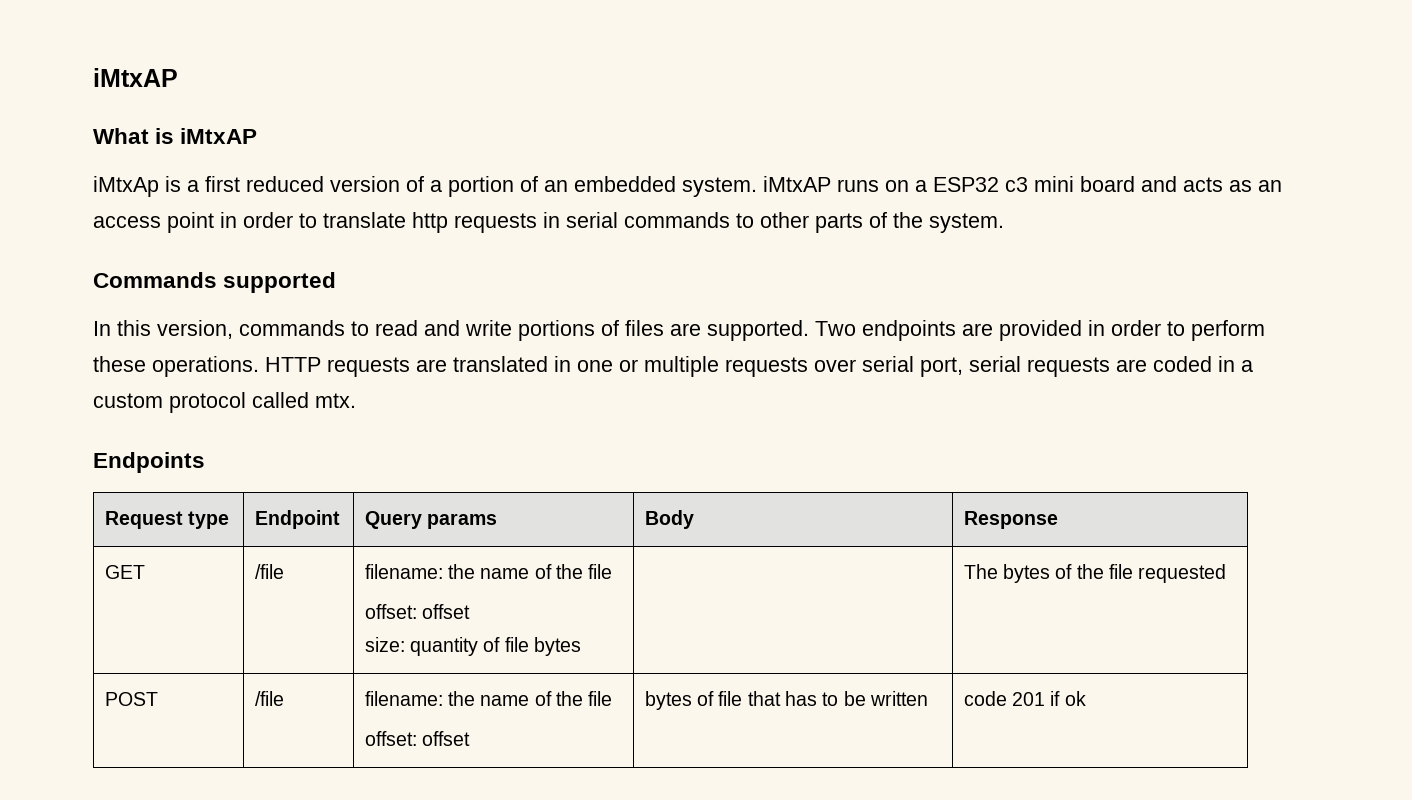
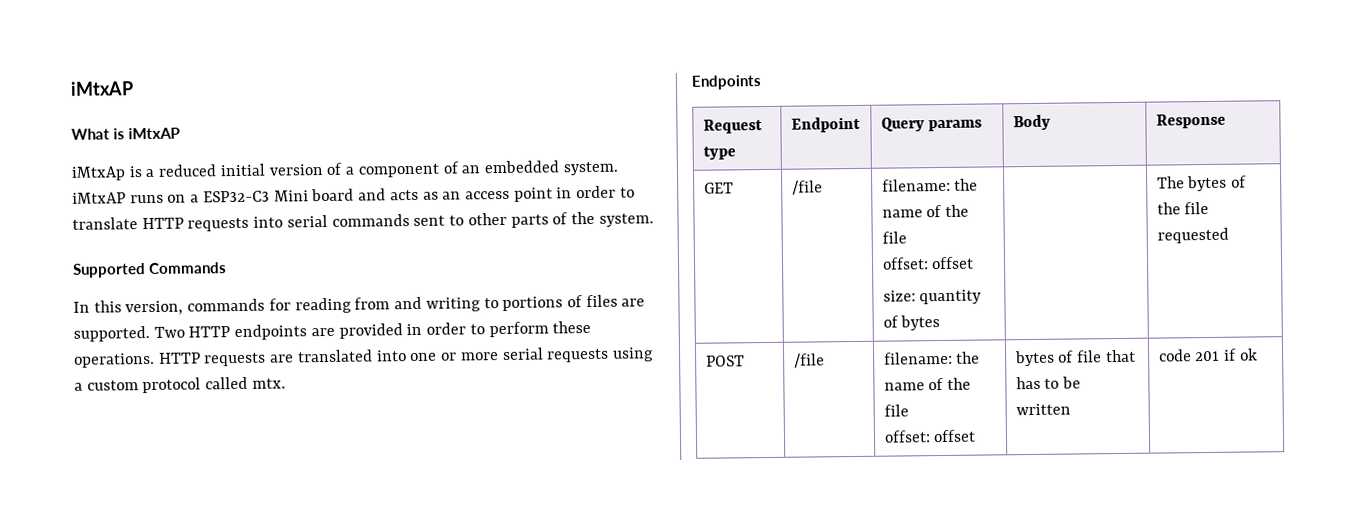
- iMtxAp is a first reduced version of a portion of an embedded system. iMtxAP runs on a ESP32 c3 mini board and acts as an access point in order to translate http requests in serial commands to other parts of the system.
+ iMtxAp is a reduced initial version of a component of an embedded system. iMtxAP runs on a ESP32-C3 Mini board and acts as an access point in order to translate HTTP requests into serial commands sent to other parts of the system.
- Commands supported
+ Supported Commands
- In this version, commands to read and write portions of files are supported.
+ In this version, commands for reading from and writing to portions of files are supported.
- Two endpoints are provided in order to perform these operations.
+ Two HTTP endpoints are provided in order to perform these operations.
- HTTP requests are translated in one or multiple requests over serial port, serial requests are coded in a custom protocol called mtx.
+ HTTP requests are translated into one or more serial requests using a custom protocol called mtx.
  GET | /file | filename: the name of the file
  offset: offset
- size: quantity of file bytes | | The bytes of the file requested
+ size: quantity of bytes | | The bytes of the file requested

